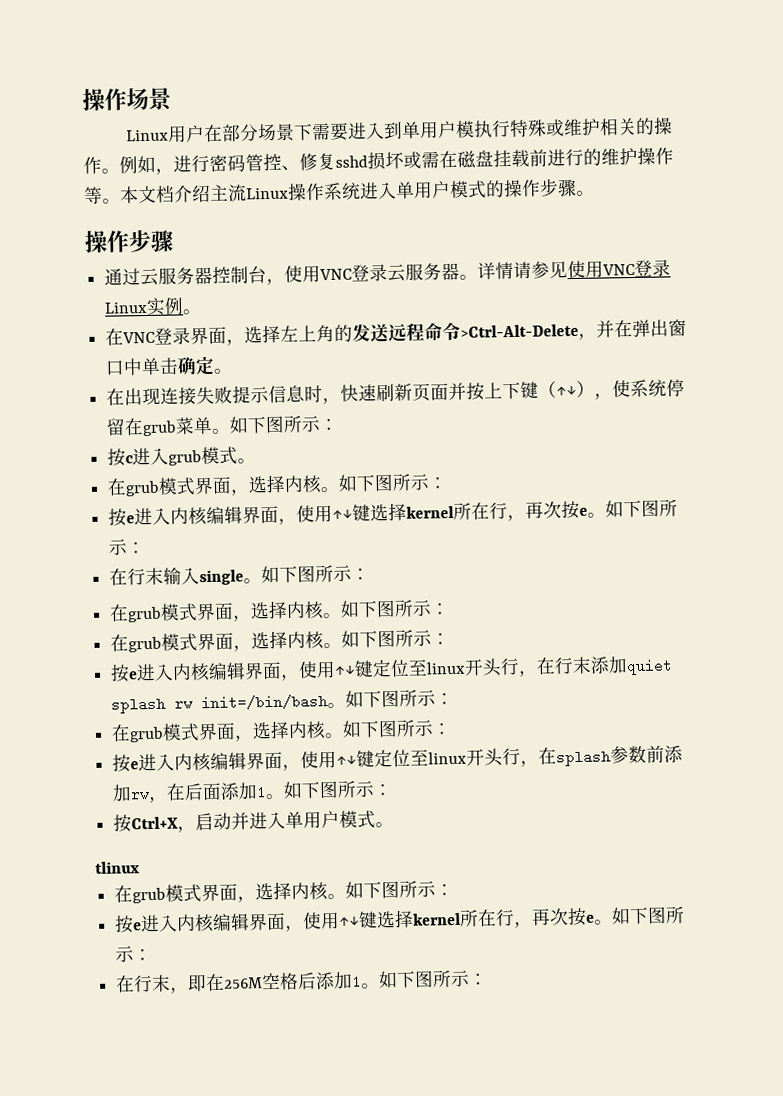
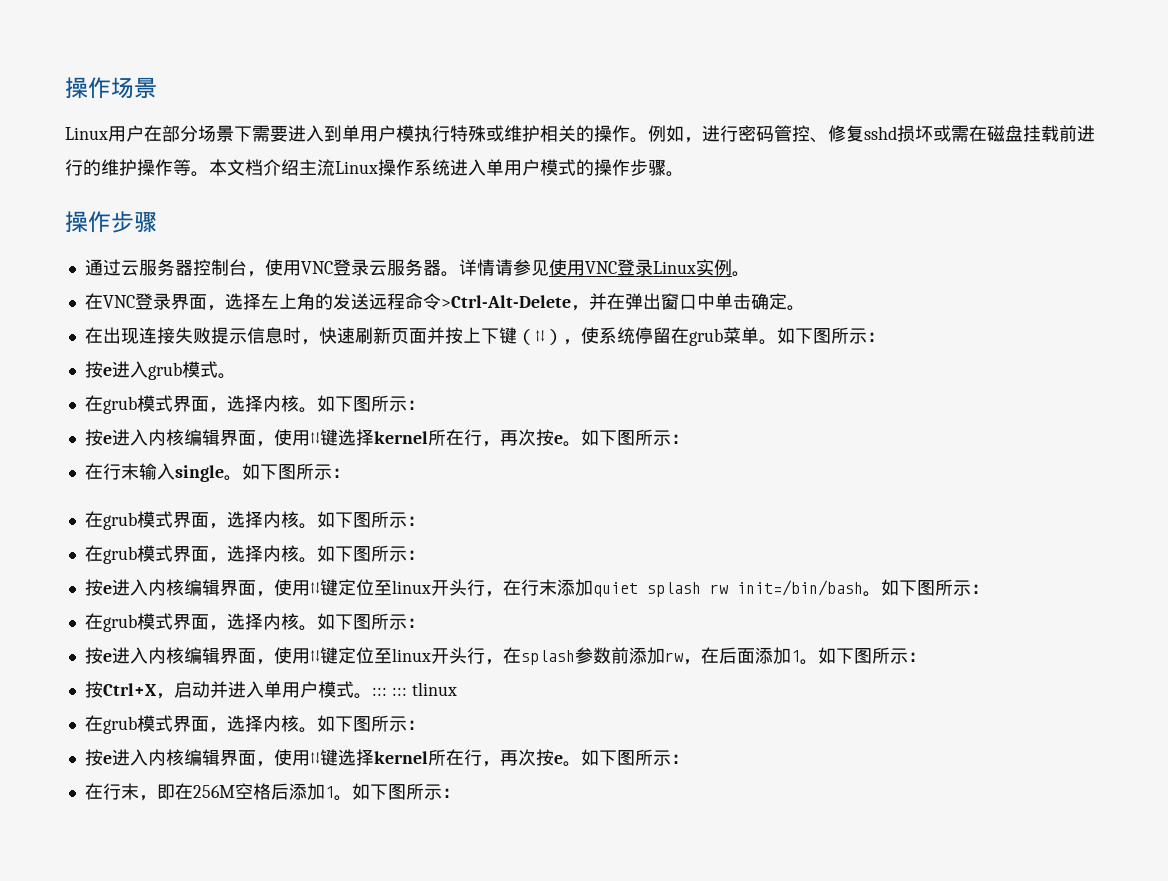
- 按c进入grub模式。
+ 按e进入grub模式。
- 按Ctrl+X，启动并进入单用户模式。
- tlinux
+ 按Ctrl+X，启动并进入单用户模式。::: ::: tlinux

